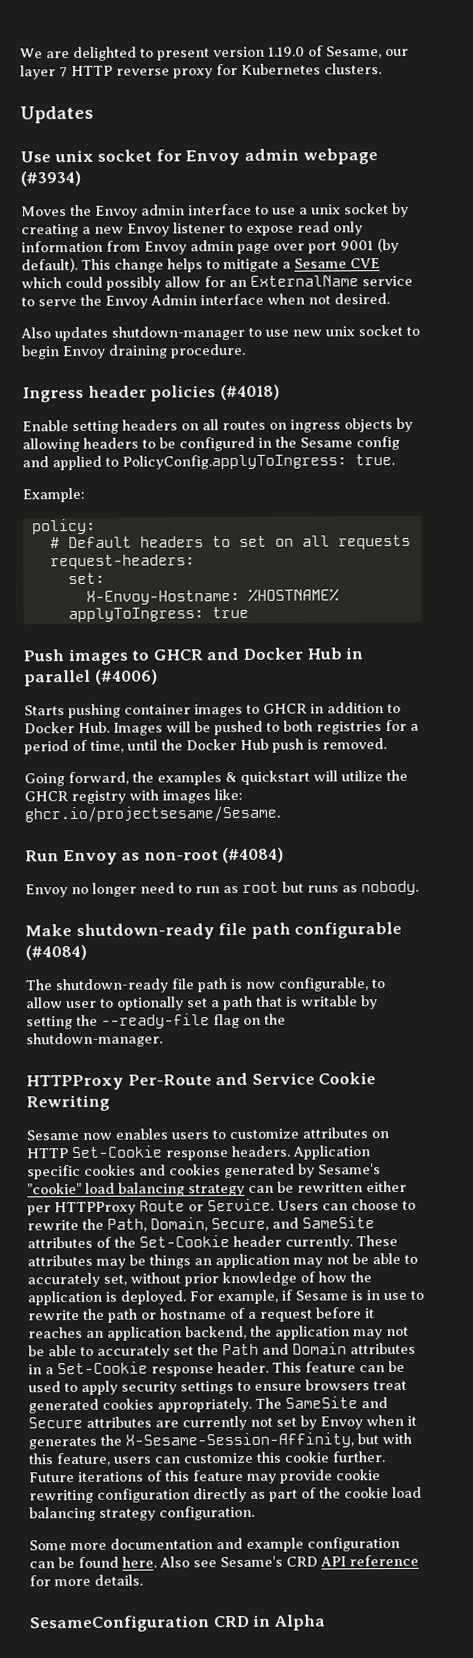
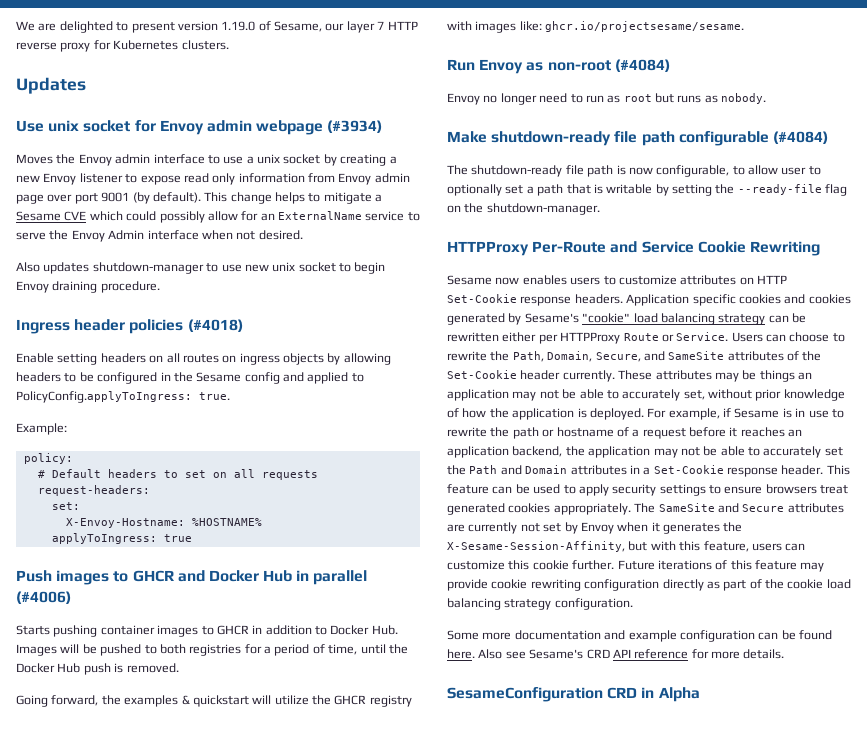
- Going forward, the examples & quickstart will utilize the GHCR registry with images like: ghcr.io/projectsesame/Sesame.
+ Going forward, the examples & quickstart will utilize the GHCR registry with images like: ghcr.io/projectsesame/sesame.

